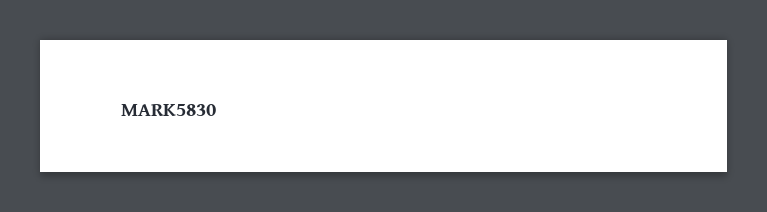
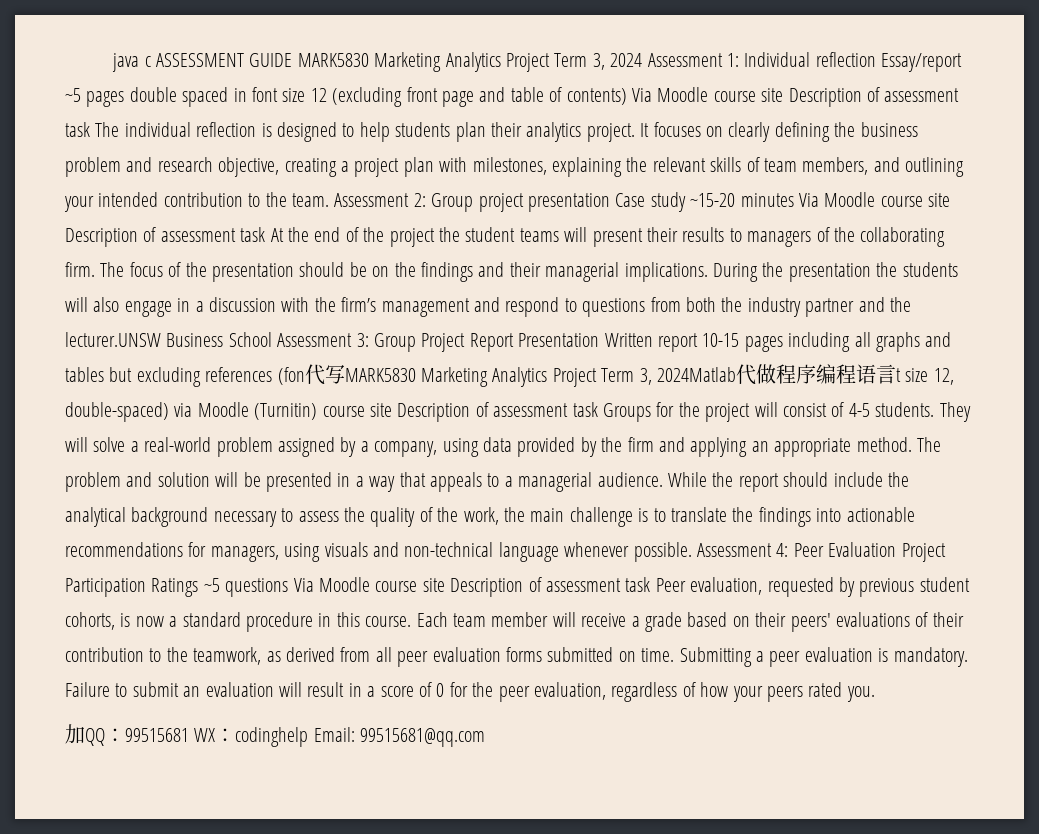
- MARK5830
+ java c ASSESSMENT GUIDE MARK5830 Marketing Analytics Project Term 3, 2024 Assessment 1: Individual reflection Essay/report ~5 pages double spaced in font size 12 (excluding front page and table of contents) Via Moodle course site Description of assessment task The individual reflection is designed to help students plan their analytics project. It focuses on clearly defining the business problem and research objective, creating a project plan with milestones, explaining the relevant skills of team members, and outlining your intended contribution to the team. Assessment 2: Group project presentation Case study ~15-20 minutes Via Moodle course site Description of assessment task At the end of the project the student teams will present their results to managers of the collaborating firm. The focus of the presentation should be on the findings and their managerial implications. During the presentation the students will also engage in a discussion with the firm’s management and respond to questions from both the industry partner and the lecturer.UNSW Business School Assessment 3: Group Project Report Presentation Written report 10-15 pages including all graphs and tables but excluding references (fon代写MARK5830 Marketing Analytics Project Term 3, 2024Matlab代做程序编程语言t size 12, double-spaced) via Moodle (Turnitin) course site Description of assessment task Groups for the project will consist of 4-5 students. They will solve a real-world problem assigned by a company, using data provided by the firm and applying an appropriate method. The problem and solution will be presented in a way that appeals to a managerial audience. While the report should include the analytical background necessary to assess the quality of the work, the main challenge is to translate the findings into actionable recommendations for managers, using visuals and non-technical language whenever possible. Assessment 4: Peer Evaluation Project Participation Ratings ~5 questions Via Moodle course site Description of assessment task Peer evaluation, requested by previous student cohorts, is now a standard procedure in this course. Each team member will receive a grade based on their peers' evaluations of their contribution to the teamwork, as derived from all peer evaluation forms submitted on time. Submitting a peer evaluation is mandatory. Failure to submit an evaluation will result in a score of 0 for the peer evaluation, regardless of how your peers rated you.
+ 加QQ：99515681 WX：codinghelp Email: 99515681@qq.com

